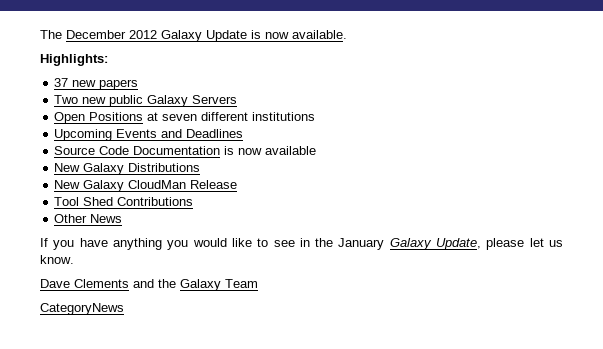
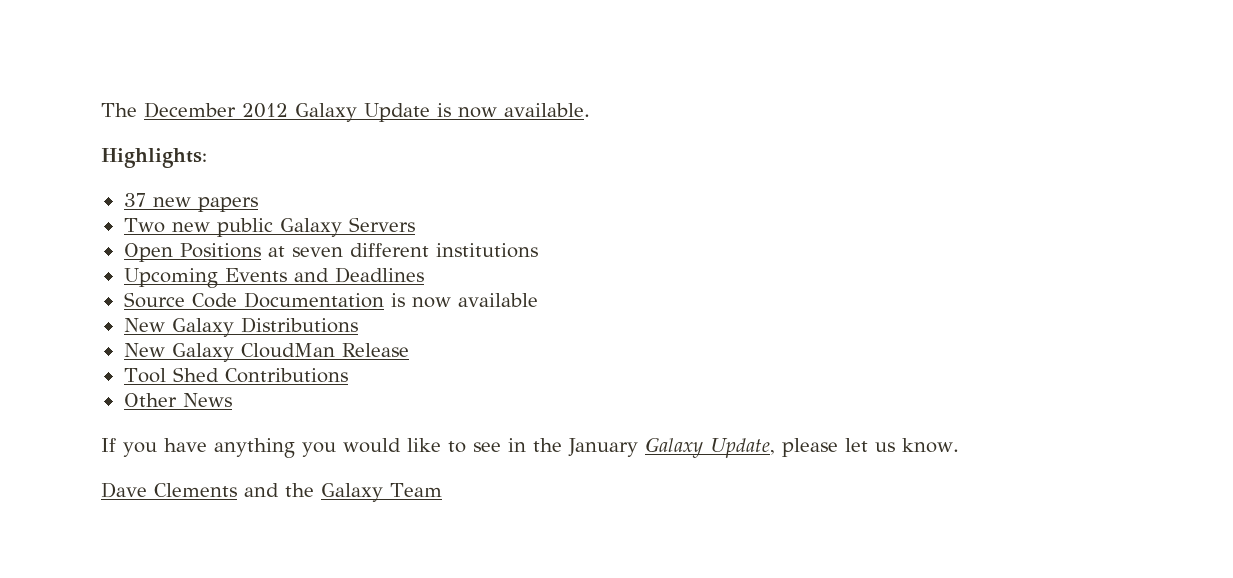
- CategoryNews

